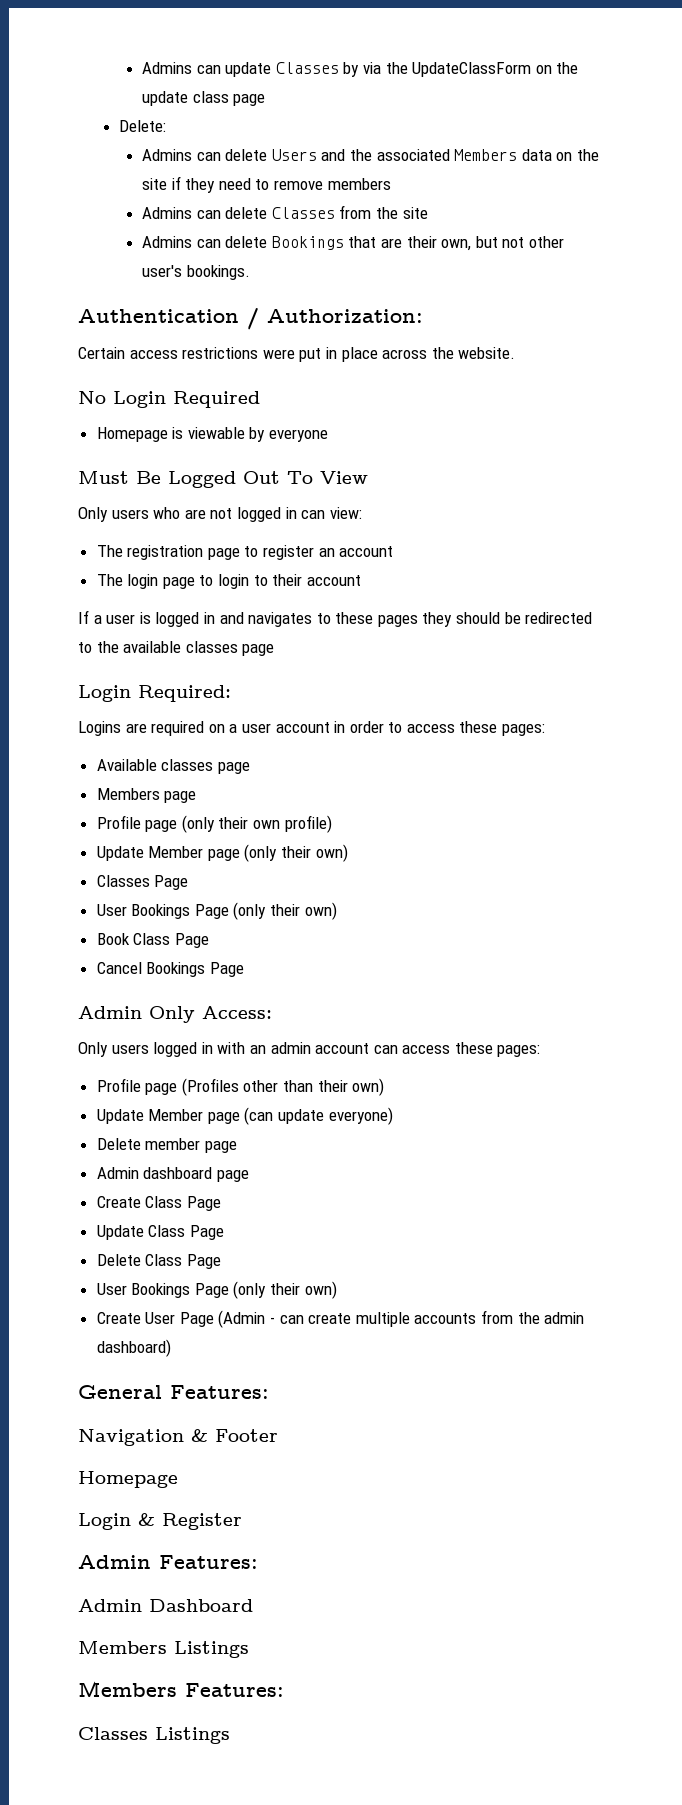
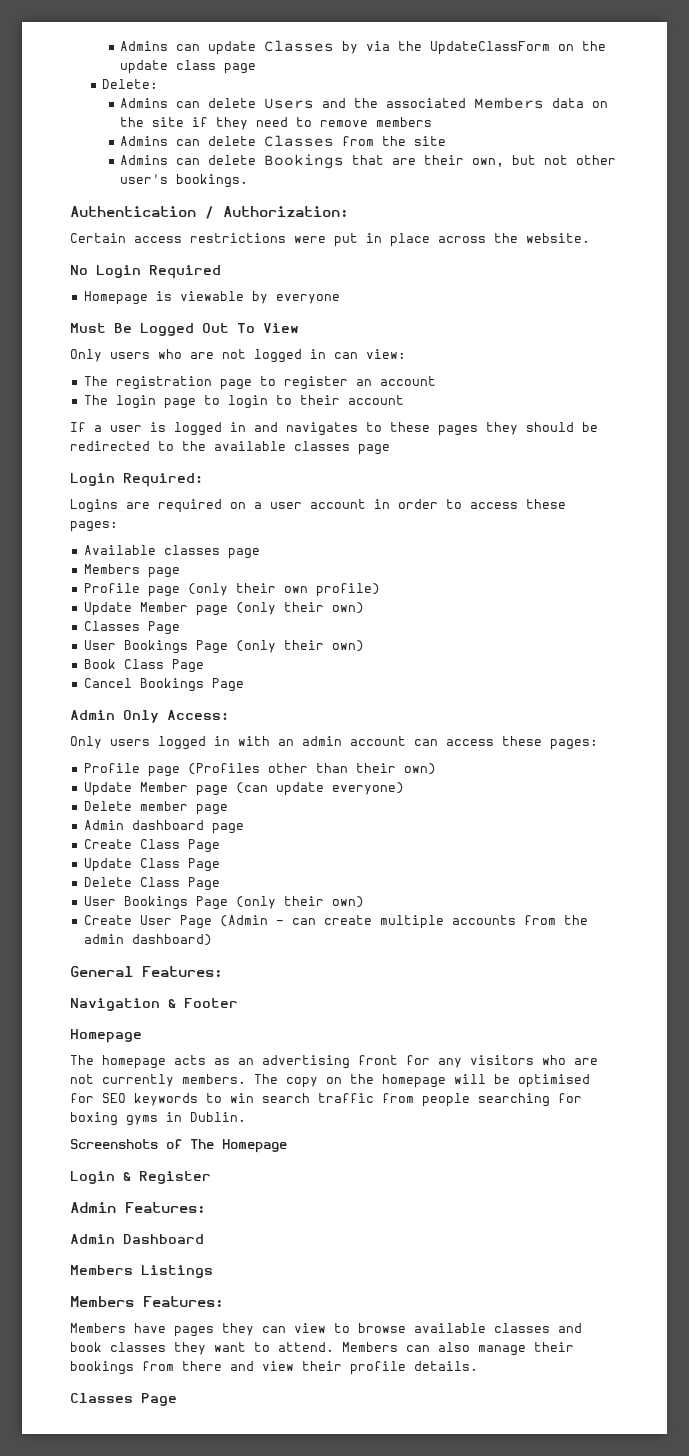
+ The homepage acts as an advertising front for any visitors who are not currently members. The copy on the homepage will be optimised for SEO keywords to win search traffic from people searching for boxing gyms in Dublin.
+ Screenshots of The Homepage
- Classes Listings
+ Members have pages they can view to browse available classes and book classes they want to attend. Members can also manage their bookings from there and view their profile details.
+ Classes Page

